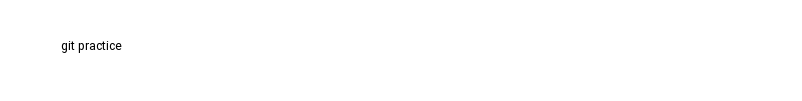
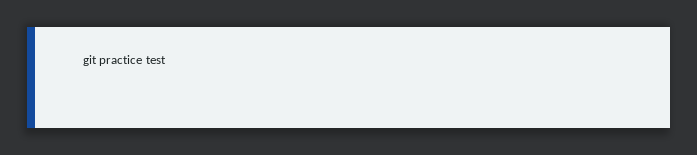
- git practice
+ git practice test

